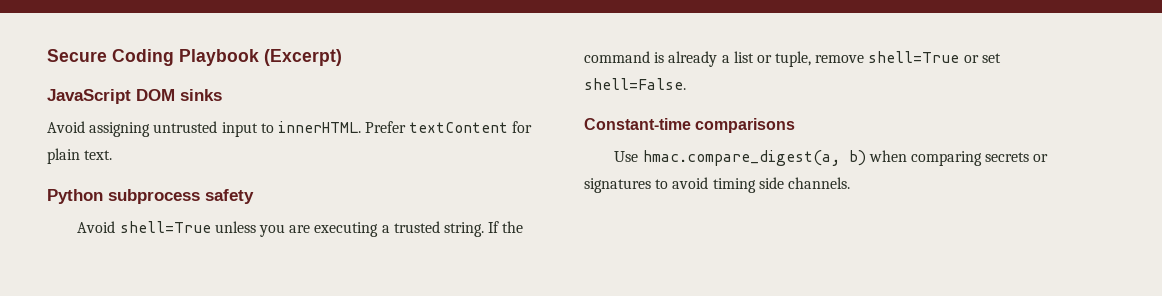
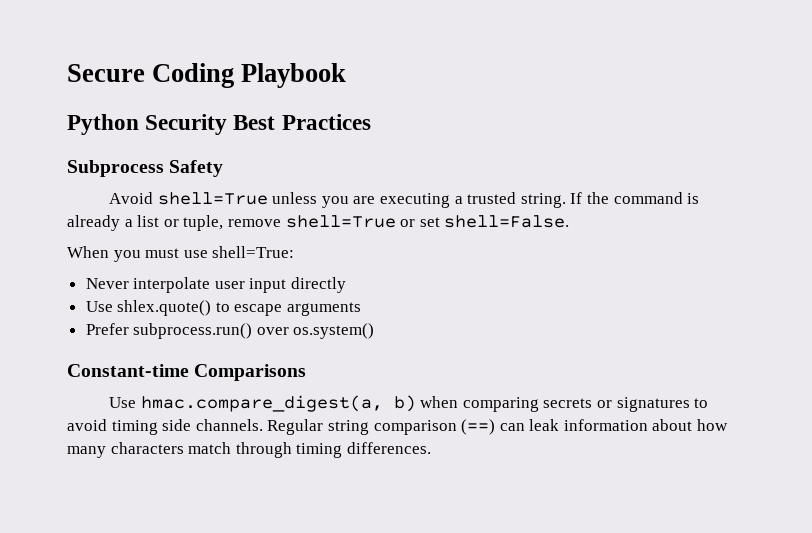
- Secure Coding Playbook (Excerpt)
- JavaScript DOM sinks
- Avoid assigning untrusted input to innerHTML. Prefer textContent for plain text.
- Python subprocess safety
+ Secure Coding Playbook
+ Python Security Best Practices
+ Subprocess Safety
+ When you must use shell=True:
+ Never interpolate user input directly
+ Use shlex.quote() to escape arguments
+ Prefer subprocess.run() over os.system()
- Constant-time comparisons
+ Constant-time Comparisons
+ Regular string comparison (==) can leak information about how many characters match through timing differences.

